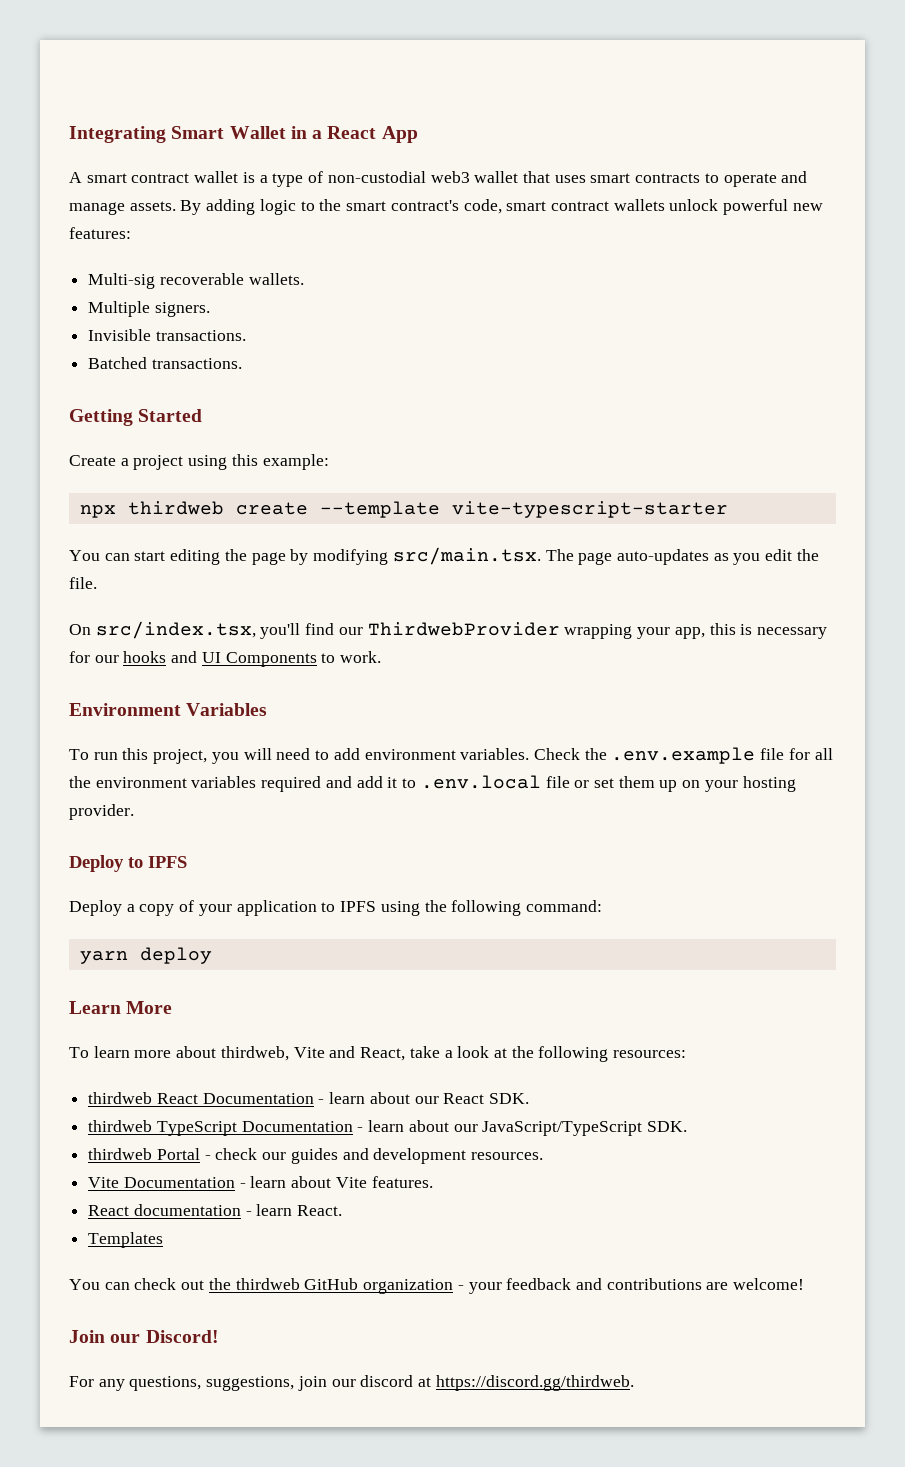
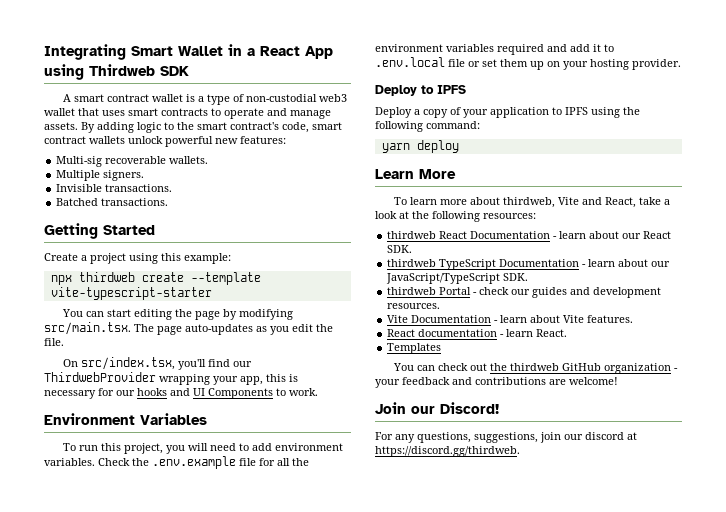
- Integrating Smart Wallet in a React App
+ Integrating Smart Wallet in a React App using Thirdweb SDK

